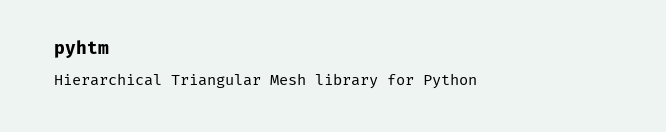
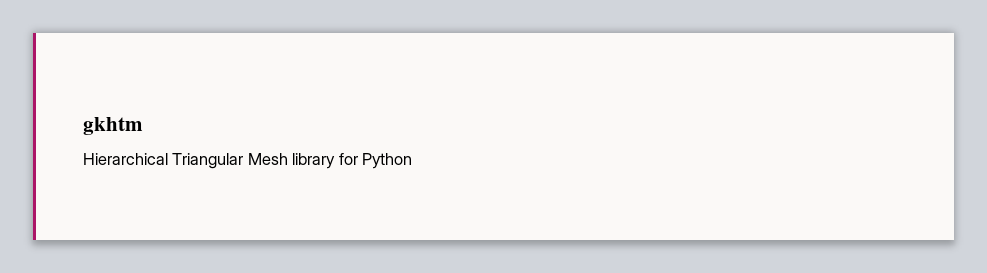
- pyhtm
+ gkhtm

